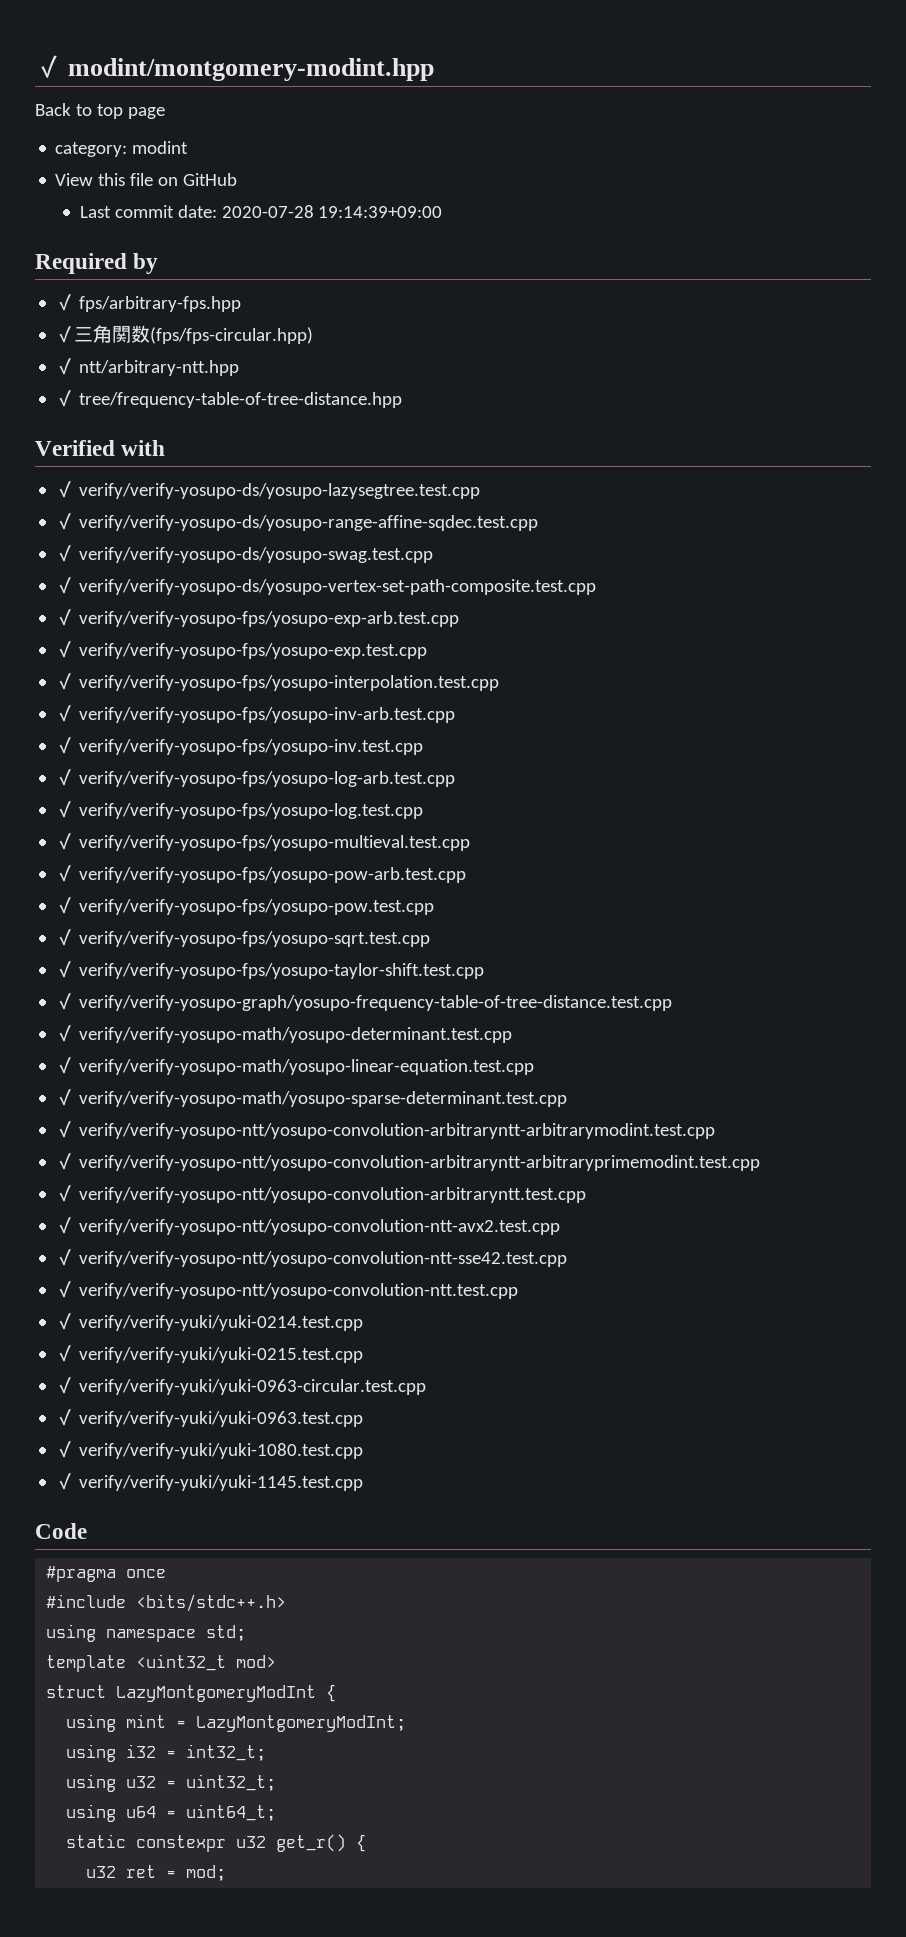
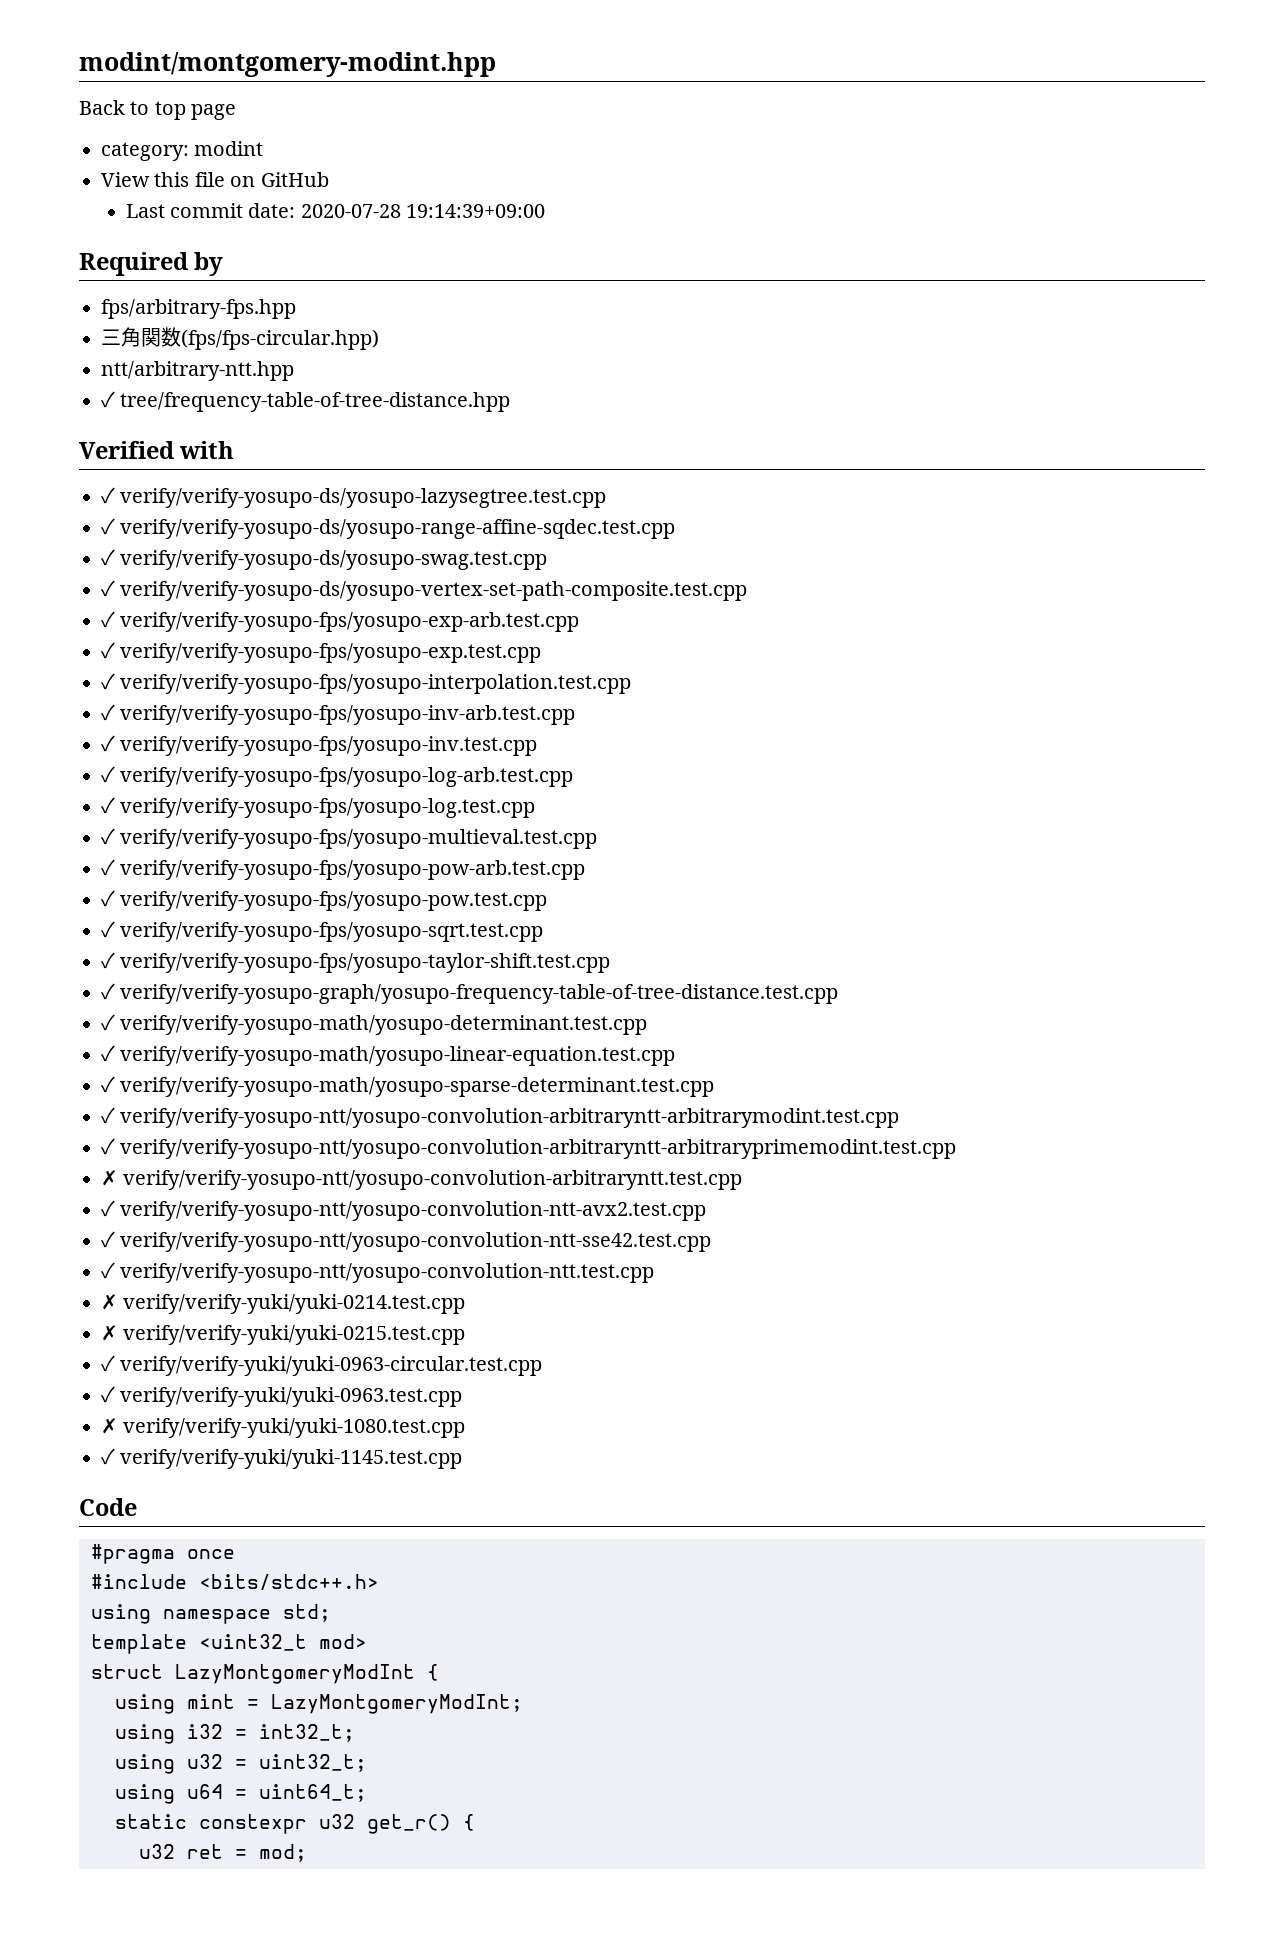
- ✓ modint/montgomery-modint.hpp
+ modint/montgomery-modint.hpp
- ✓ fps/arbitrary-fps.hpp
+ fps/arbitrary-fps.hpp
- ✓三角関数(fps/fps-circular.hpp)
+ 三角関数(fps/fps-circular.hpp)
- ✓ ntt/arbitrary-ntt.hpp
+ ntt/arbitrary-ntt.hpp
- ✓ verify/verify-yosupo-ntt/yosupo-convolution-arbitraryntt.test.cpp
+ ✗ verify/verify-yosupo-ntt/yosupo-convolution-arbitraryntt.test.cpp
- ✓ verify/verify-yuki/yuki-0214.test.cpp
+ ✗ verify/verify-yuki/yuki-0214.test.cpp
- ✓ verify/verify-yuki/yuki-0215.test.cpp
+ ✗ verify/verify-yuki/yuki-0215.test.cpp
- ✓ verify/verify-yuki/yuki-1080.test.cpp
+ ✗ verify/verify-yuki/yuki-1080.test.cpp

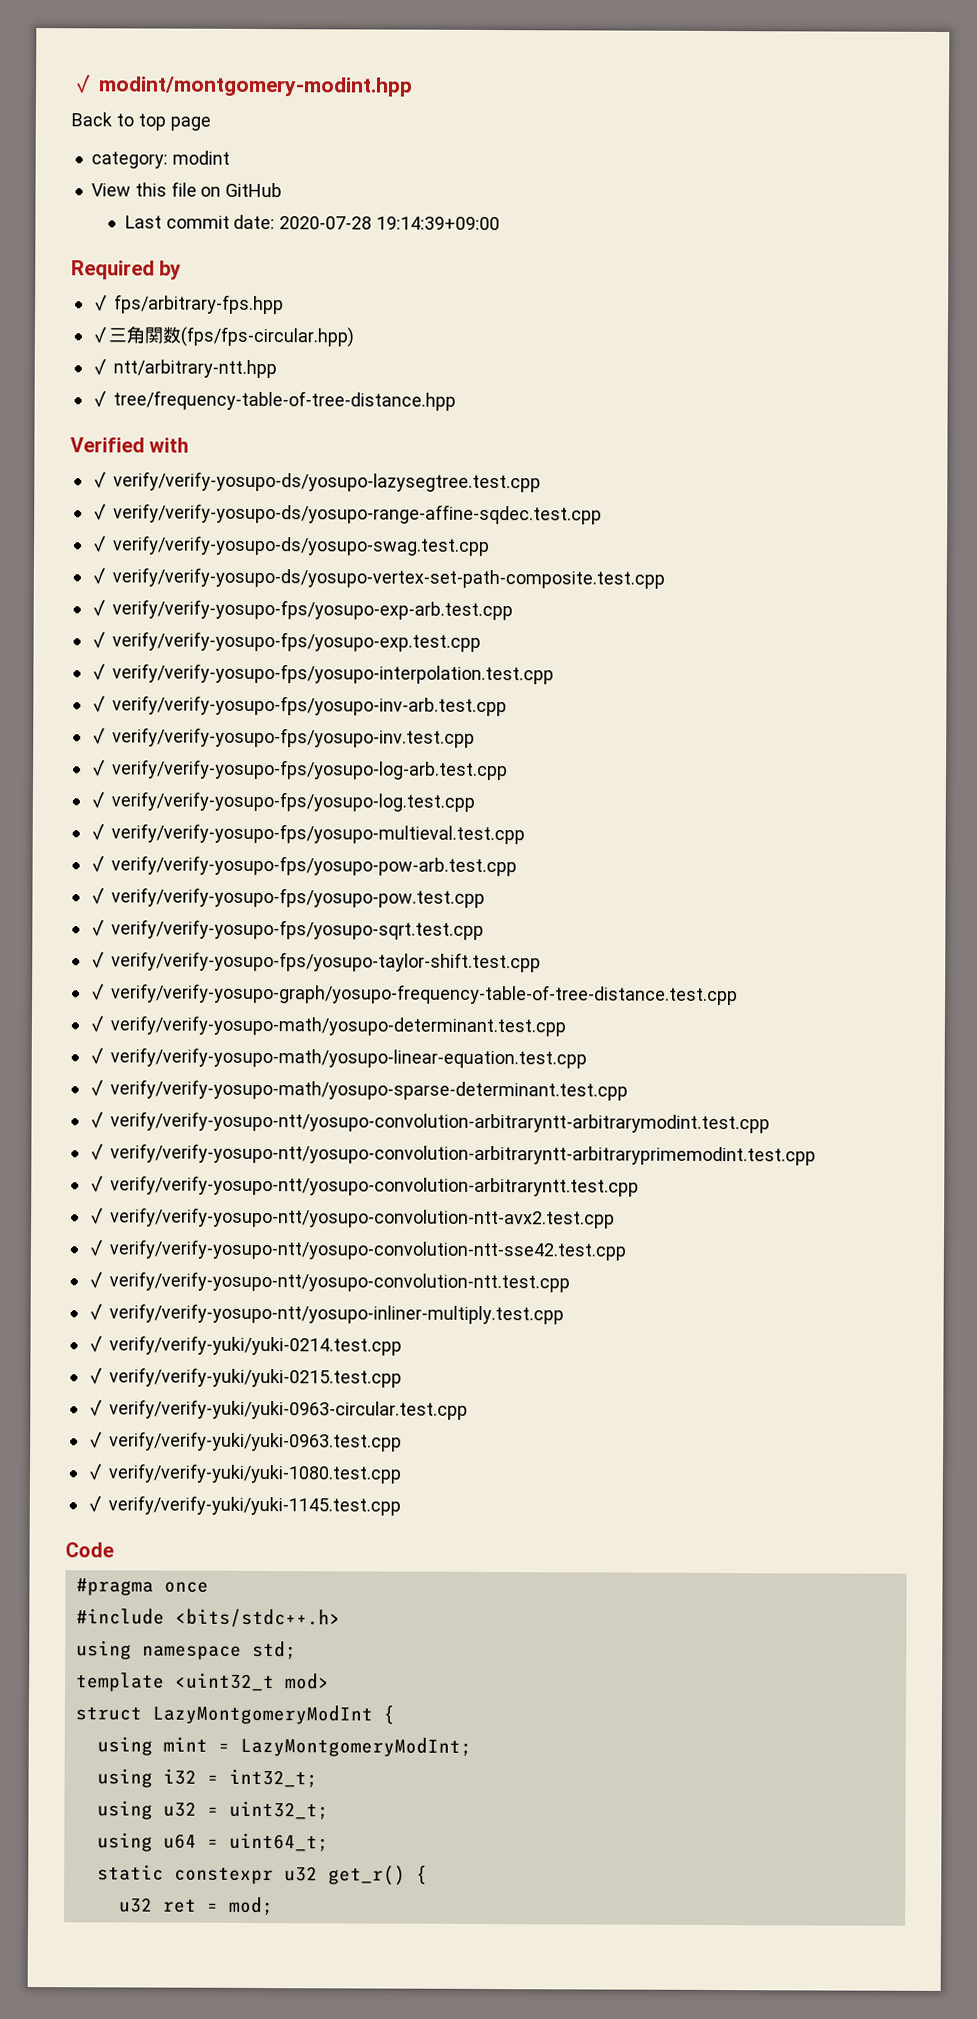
- modint/montgomery-modint.hpp
+ ✓ modint/montgomery-modint.hpp
- fps/arbitrary-fps.hpp
+ ✓ fps/arbitrary-fps.hpp
- 三角関数(fps/fps-circular.hpp)
+ ✓三角関数(fps/fps-circular.hpp)
- ntt/arbitrary-ntt.hpp
+ ✓ ntt/arbitrary-ntt.hpp
- ✗ verify/verify-yosupo-ntt/yosupo-convolution-arbitraryntt.test.cpp
+ ✓ verify/verify-yosupo-ntt/yosupo-convolution-arbitraryntt.test.cpp
- ✗ verify/verify-yuki/yuki-0214.test.cpp
+ ✓ verify/verify-yosupo-ntt/yosupo-inliner-multiply.test.cpp
+ ✓ verify/verify-yuki/yuki-0214.test.cpp
- ✗ verify/verify-yuki/yuki-0215.test.cpp
+ ✓ verify/verify-yuki/yuki-0215.test.cpp
- ✗ verify/verify-yuki/yuki-1080.test.cpp
+ ✓ verify/verify-yuki/yuki-1080.test.cpp

